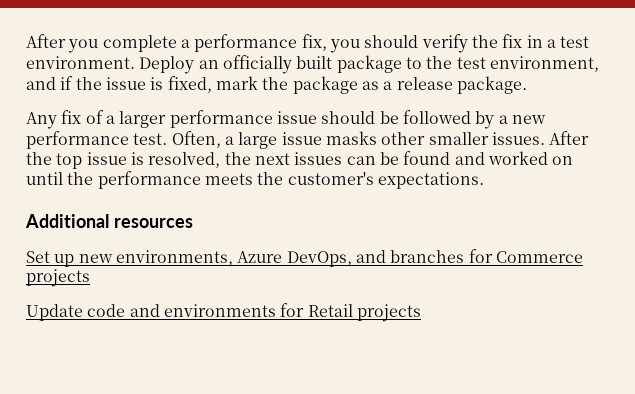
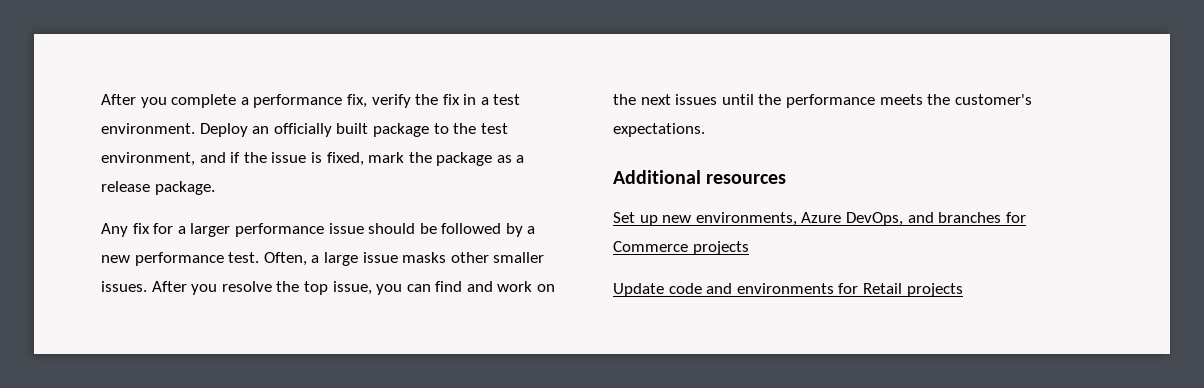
- After you complete a performance fix, you should verify the fix in a test environment.
+ After you complete a performance fix, verify the fix in a test environment.
- Any fix of a larger performance issue should be followed by a new performance test.
+ Any fix for a larger performance issue should be followed by a new performance test.
- After the top issue is resolved, the next issues can be found and worked on until the performance meets the customer's expectations.
+ After you resolve the top issue, you can find and work on the next issues until the performance meets the customer's expectations.

